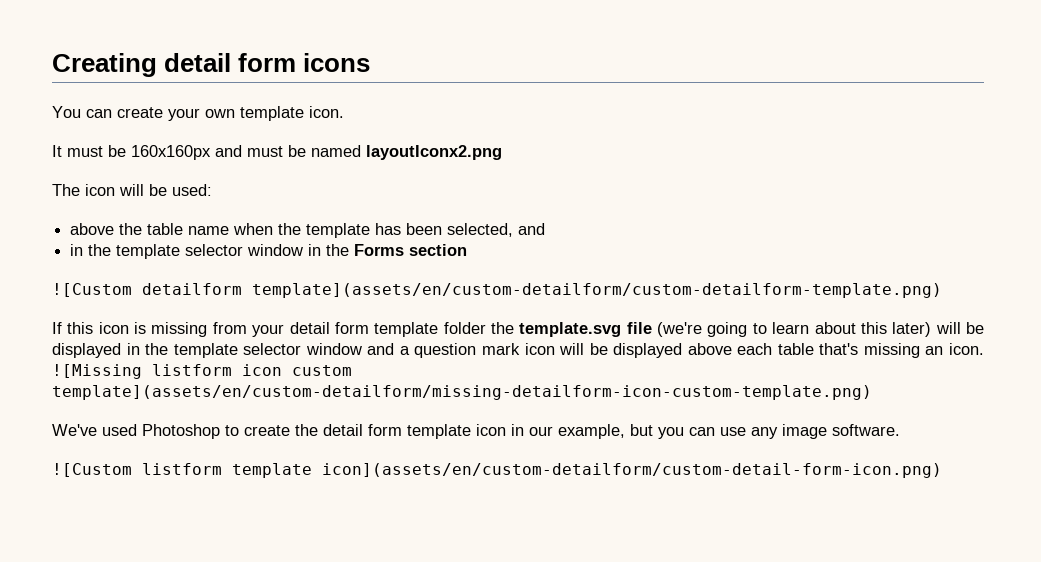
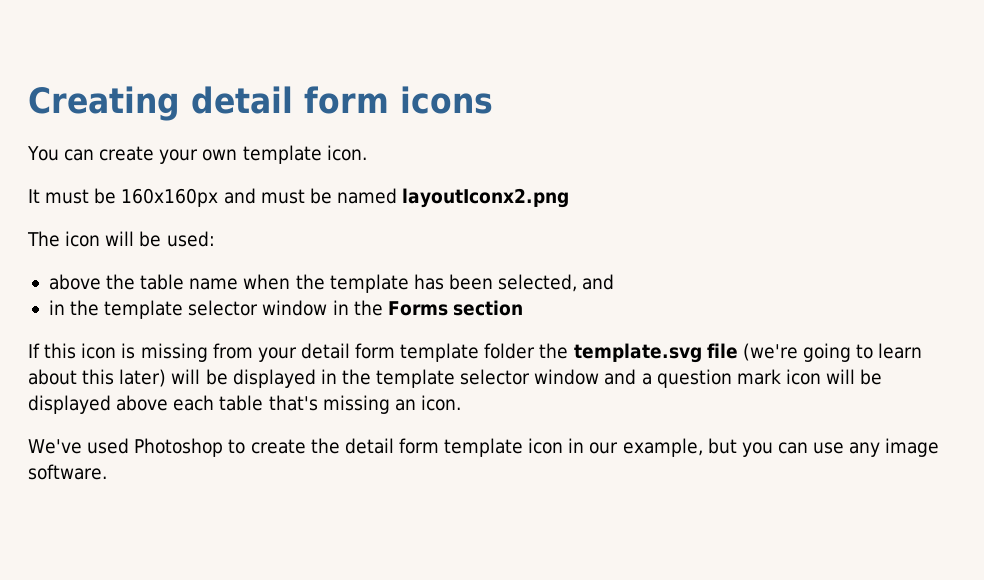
- ![Custom detailform template](assets/en/custom-detailform/custom-detailform-template.png)
- ![Missing listform icon custom template](assets/en/custom-detailform/missing-detailform-icon-custom-template.png)
- ![Custom listform template icon](assets/en/custom-detailform/custom-detail-form-icon.png)

